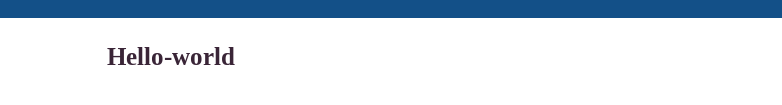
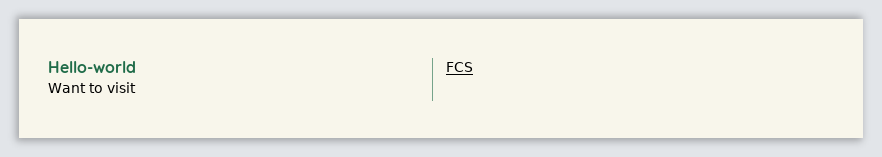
+ Want to visit
+ FCS

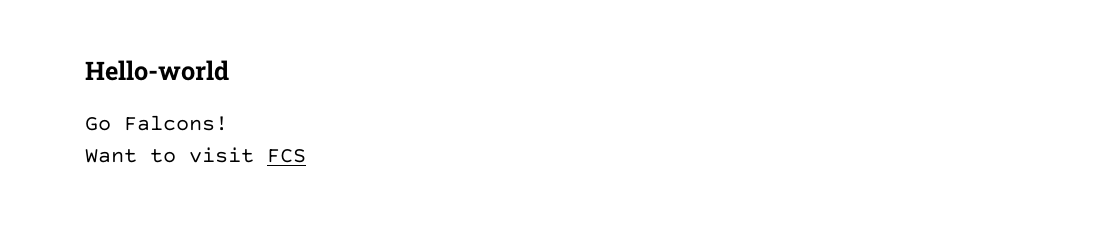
+ Go Falcons!
- Want to visit
- FCS
+ Want to visit FCS

